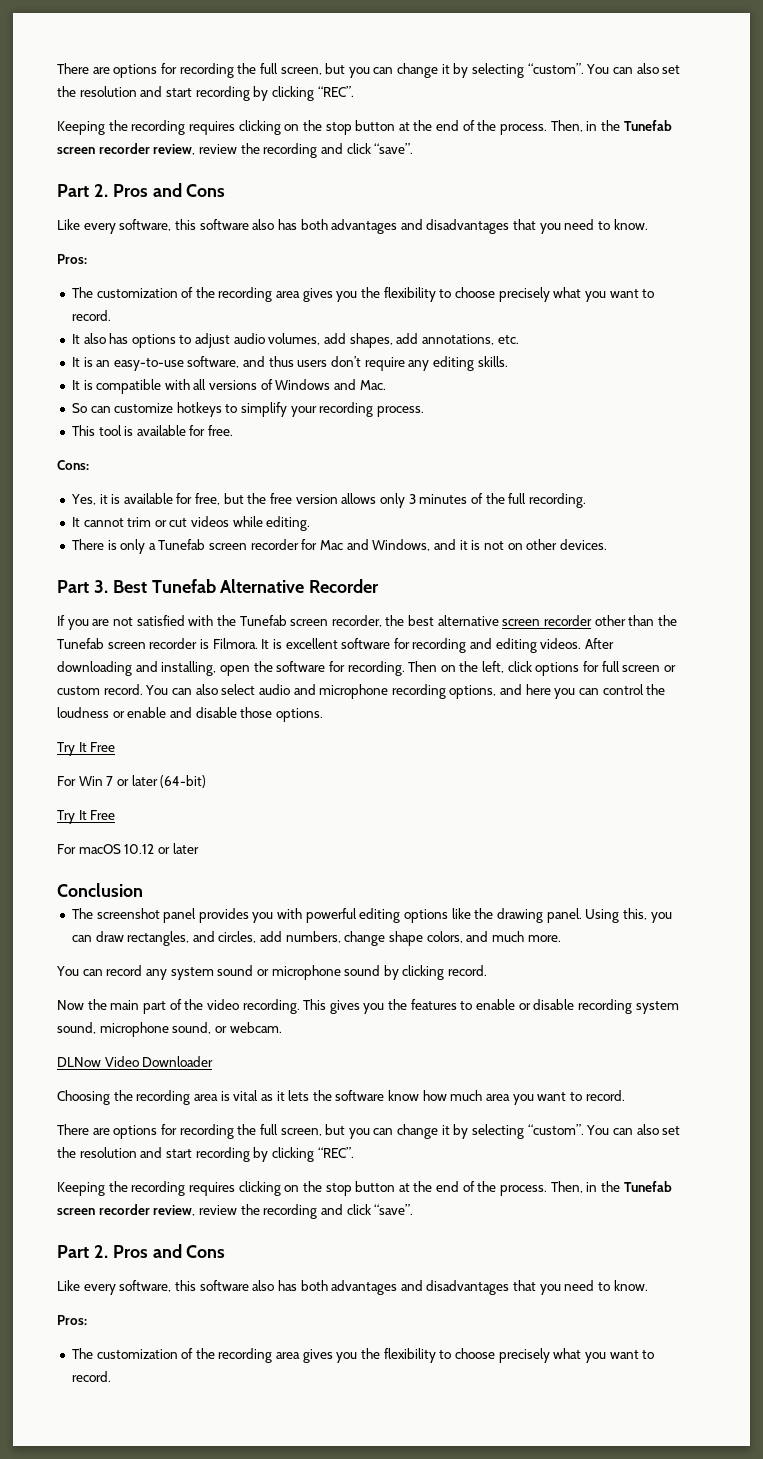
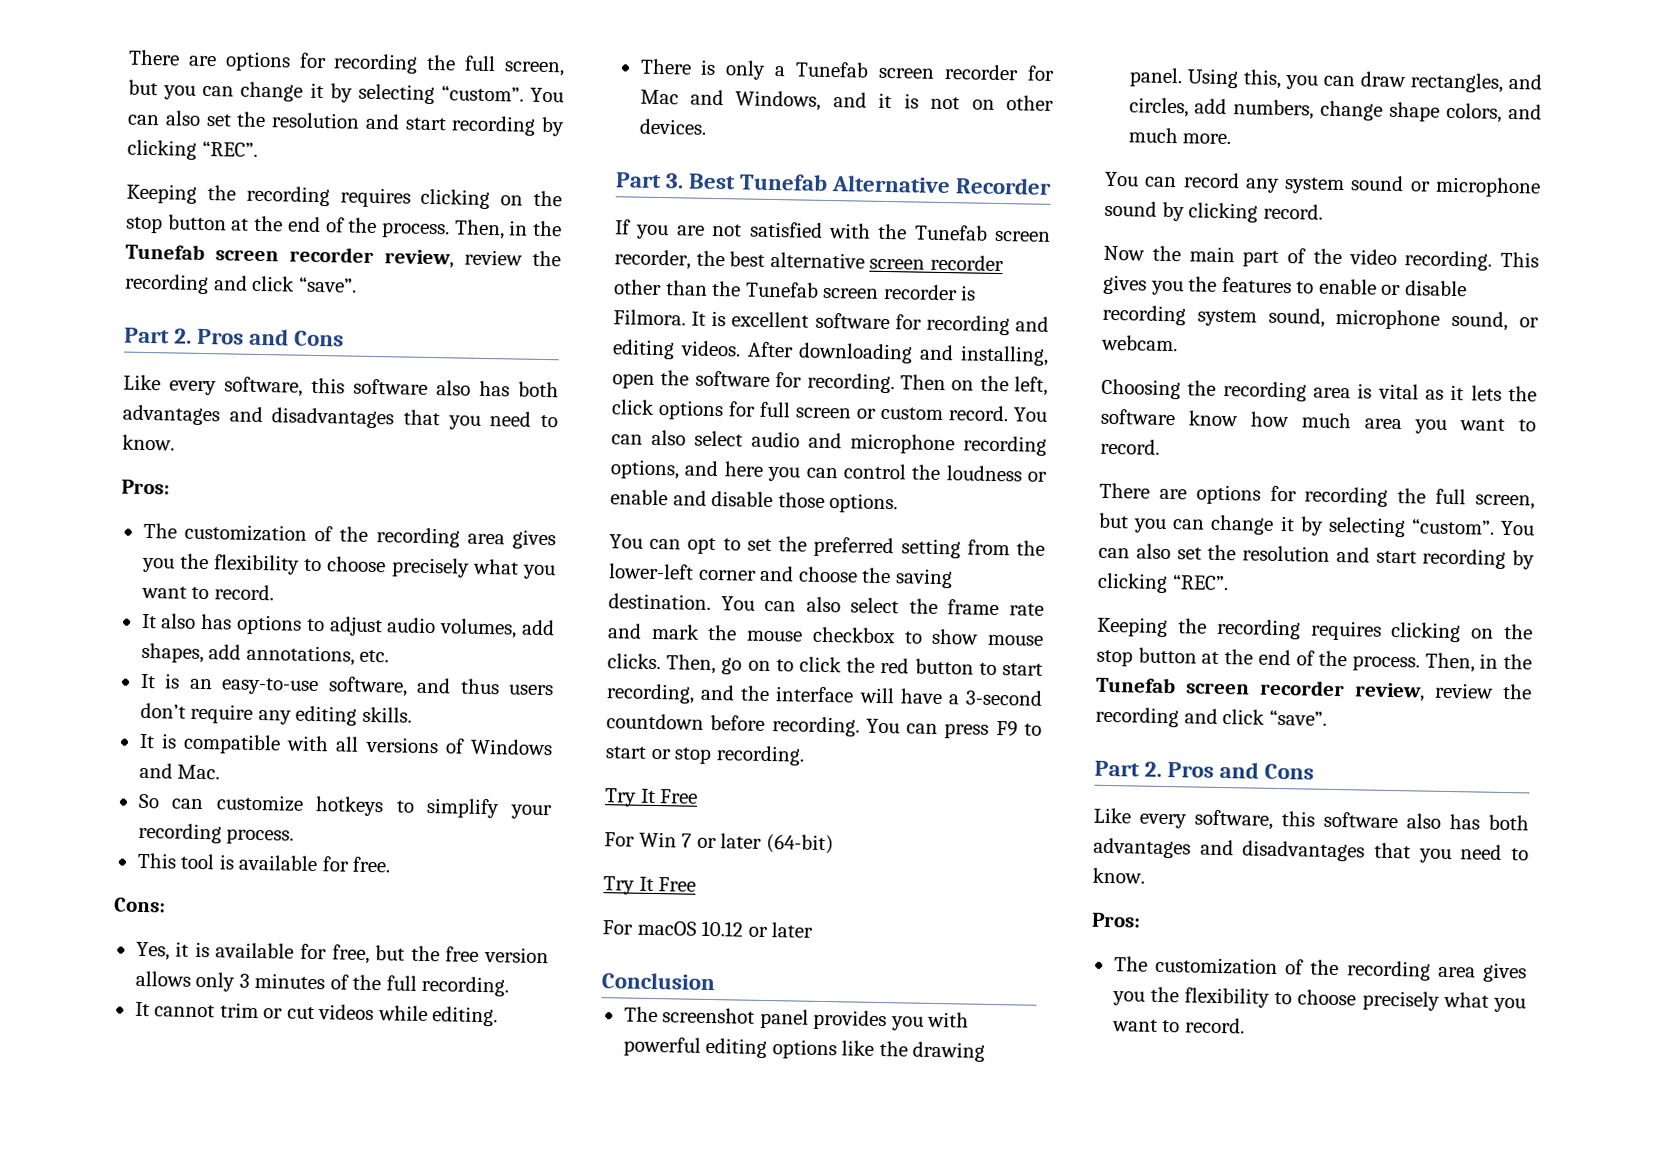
+ You can opt to set the preferred setting from the lower-left corner and choose the saving destination. You can also select the frame rate and mark the mouse checkbox to show mouse clicks. Then, go on to click the red button to start recording, and the interface will have a 3-second countdown before recording. You can press F9 to start or stop recording.
- DLNow Video Downloader

